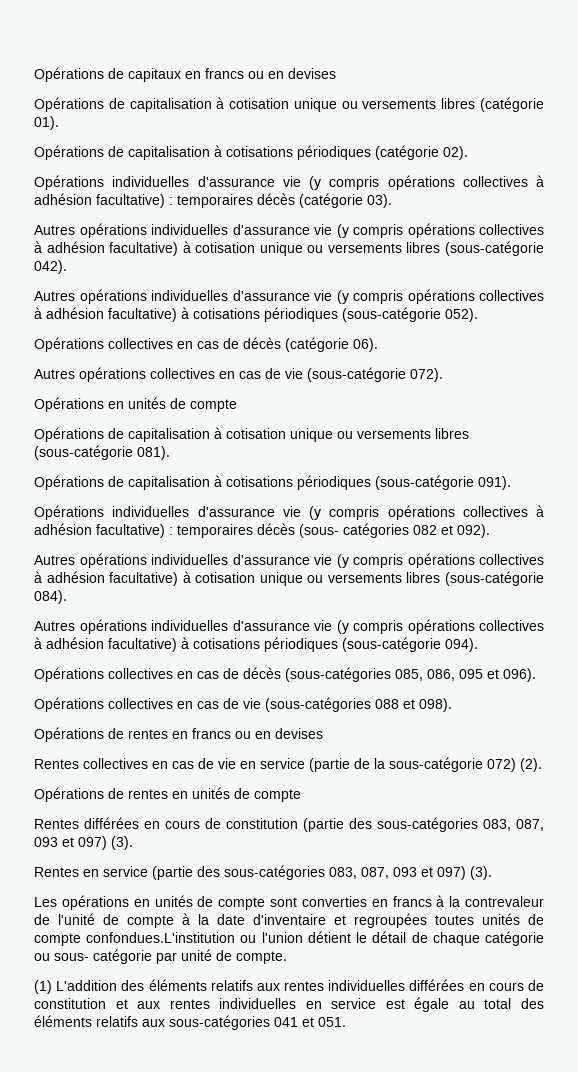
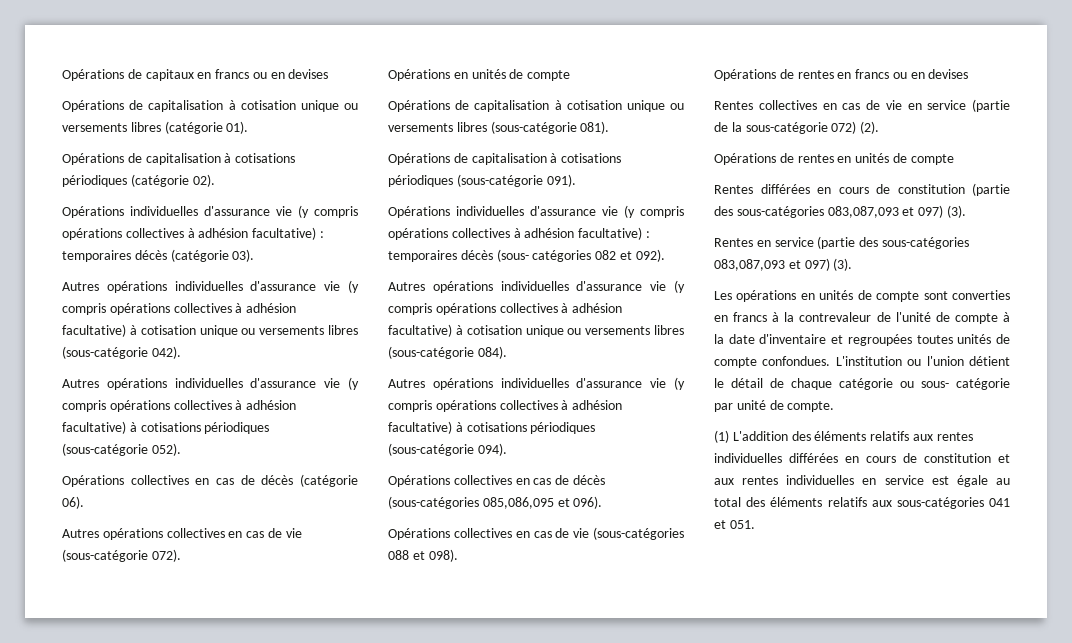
- Opérations collectives en cas de décès (sous-catégories 085, 086, 095 et 096).
+ Opérations collectives en cas de décès (sous-catégories 085,086,095 et 096).
- Rentes différées en cours de constitution (partie des sous-catégories 083, 087, 093 et 097) (3).
+ Rentes différées en cours de constitution (partie des sous-catégories 083,087,093 et 097) (3).
- Rentes en service (partie des sous-catégories 083, 087, 093 et 097) (3).
+ Rentes en service (partie des sous-catégories 083,087,093 et 097) (3).
- Les opérations en unités de compte sont converties en francs à la contrevaleur de l'unité de compte à la date d'inventaire et regroupées toutes unités de compte confondues.L'institution ou l'union détient le détail de chaque catégorie ou sous- catégorie par unité de compte.
+ Les opérations en unités de compte sont converties en francs à la contrevaleur de l'unité de compte à la date d'inventaire et regroupées toutes unités de compte confondues. L'institution ou l'union détient le détail de chaque catégorie ou sous- catégorie par unité de compte.

